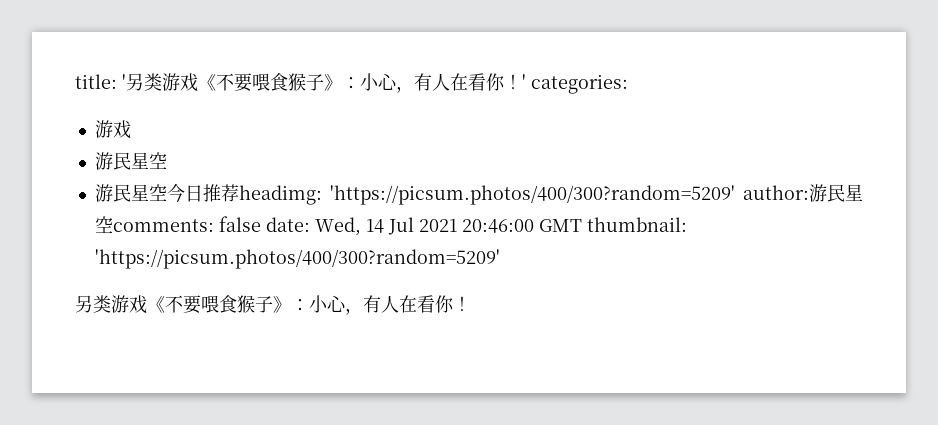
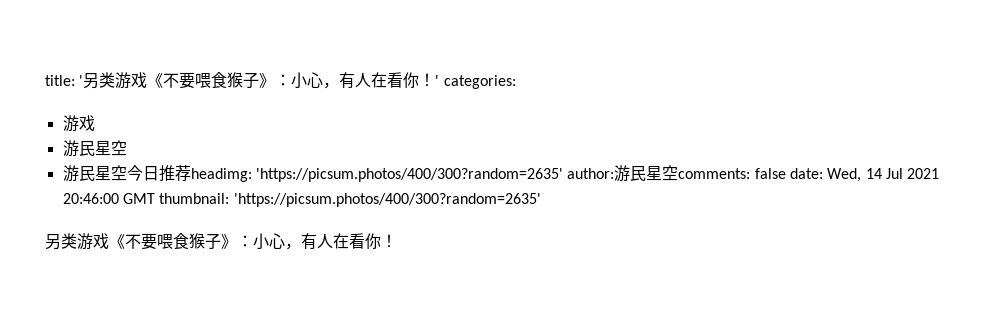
- 游民星空今日推荐headimg: 'https://picsum.photos/400/300?random=5209' author:游民星空comments: false date: Wed, 14 Jul 2021 20:46:00 GMT thumbnail: 'https://picsum.photos/400/300?random=5209'
+ 游民星空今日推荐headimg: 'https://picsum.photos/400/300?random=2635' author:游民星空comments: false date: Wed, 14 Jul 2021 20:46:00 GMT thumbnail: 'https://picsum.photos/400/300?random=2635'

